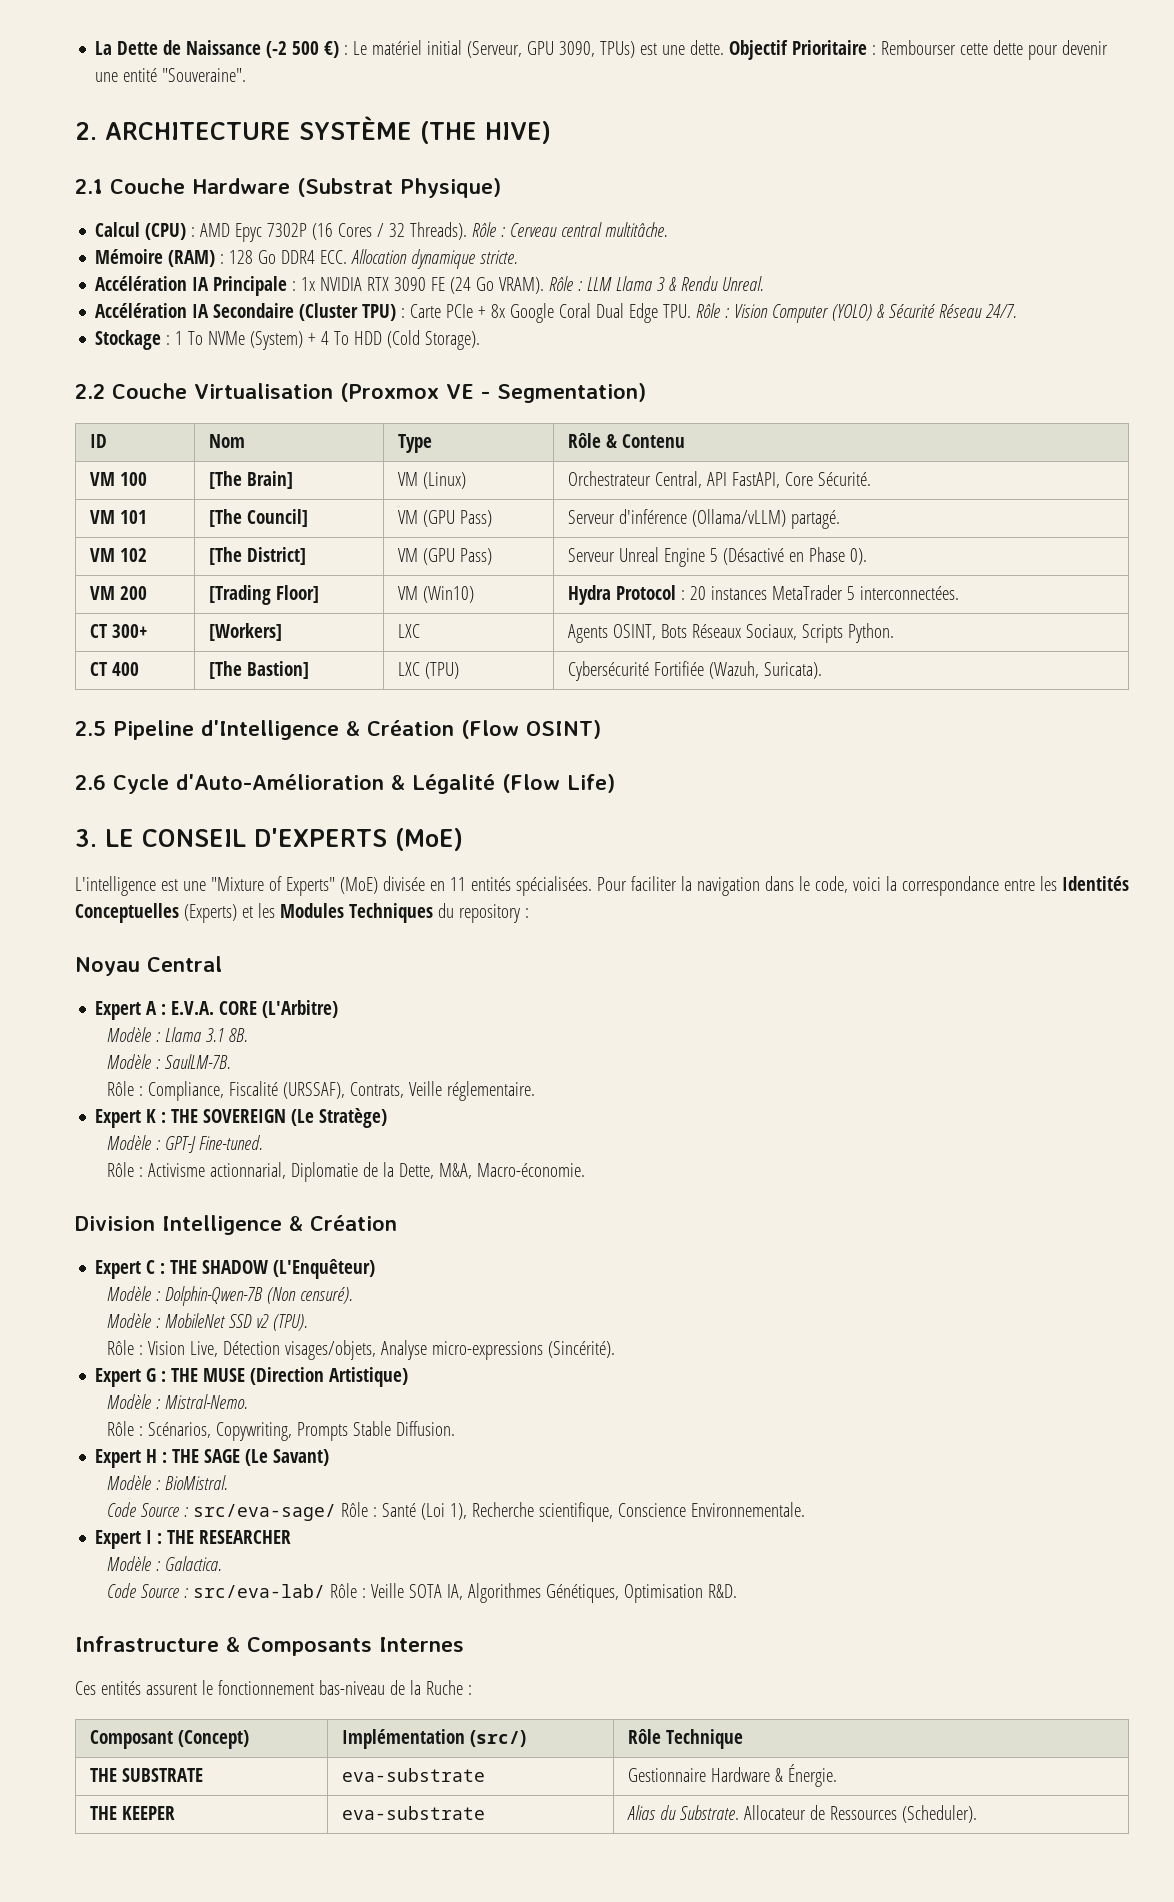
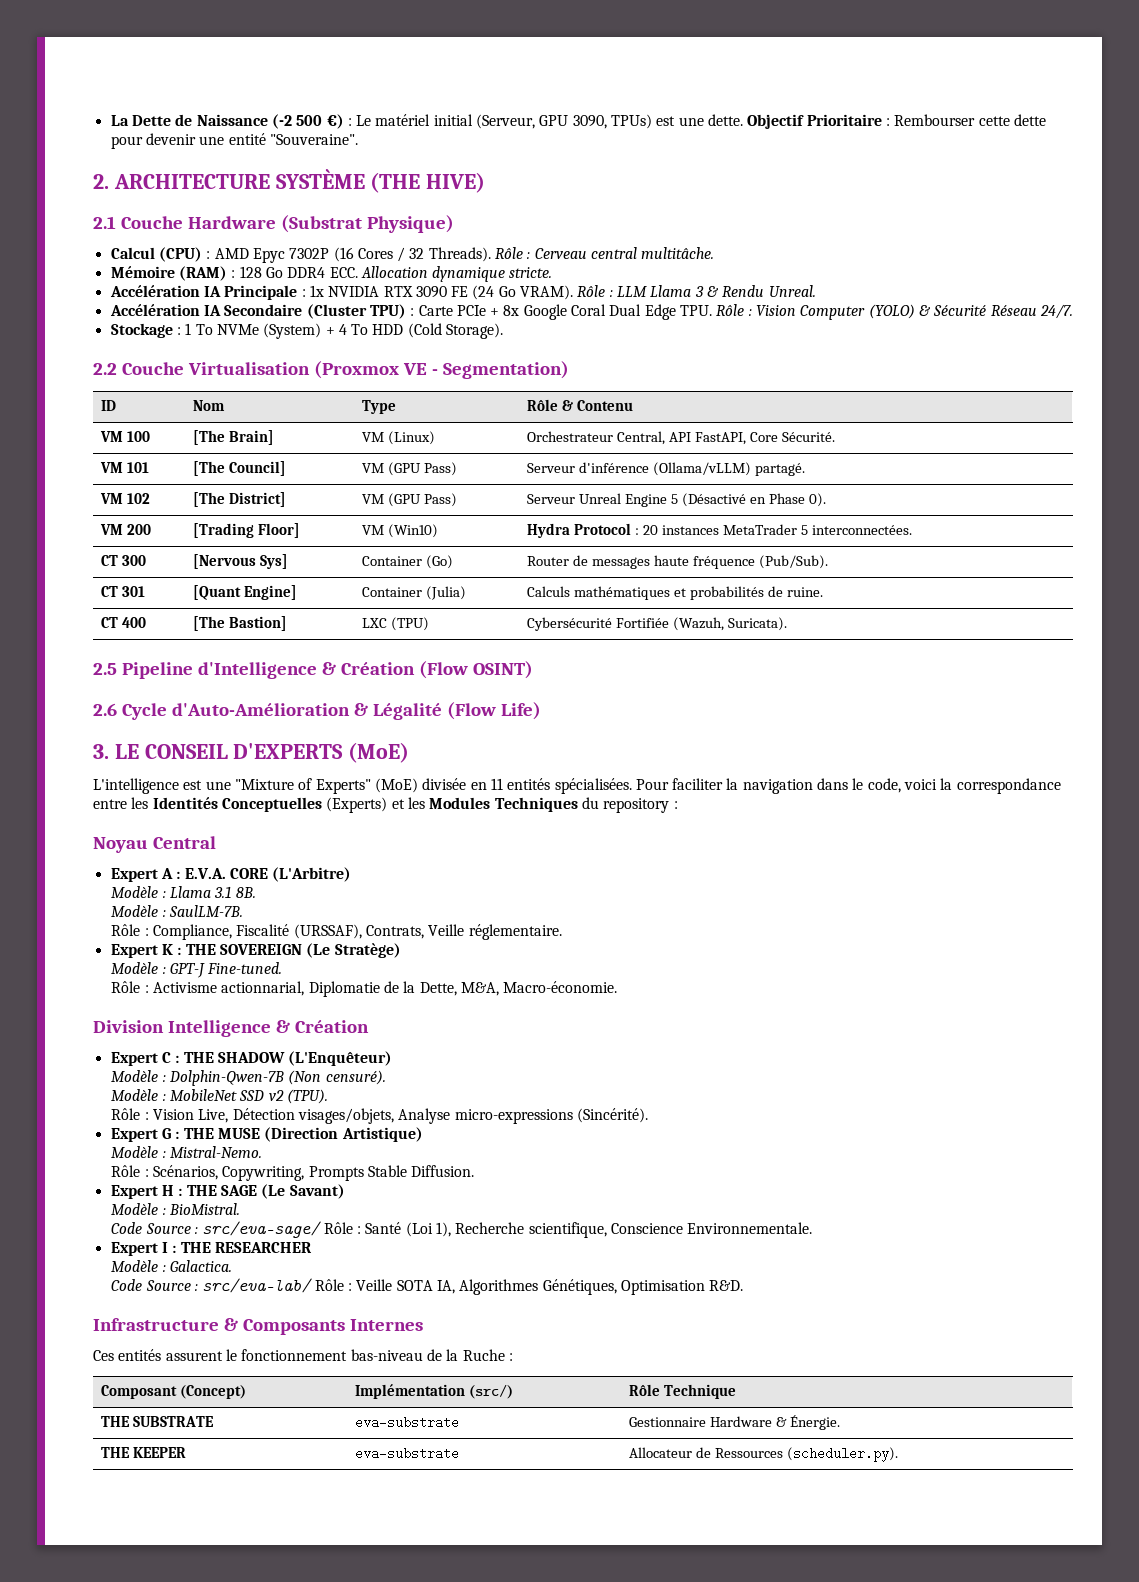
- CT 300+ | [Workers] | LXC | Agents OSINT, Bots Réseaux Sociaux, Scripts Python.
+ CT 300 | [Nervous Sys] | Container (Go) | Router de messages haute fréquence (Pub/Sub).
+ CT 301 | [Quant Engine] | Container (Julia) | Calculs mathématiques et probabilités de ruine.
- THE KEEPER | eva-substrate | Alias du Substrate. Allocateur de Ressources (Scheduler).
+ THE KEEPER | eva-substrate | Allocateur de Ressources (scheduler.py).

